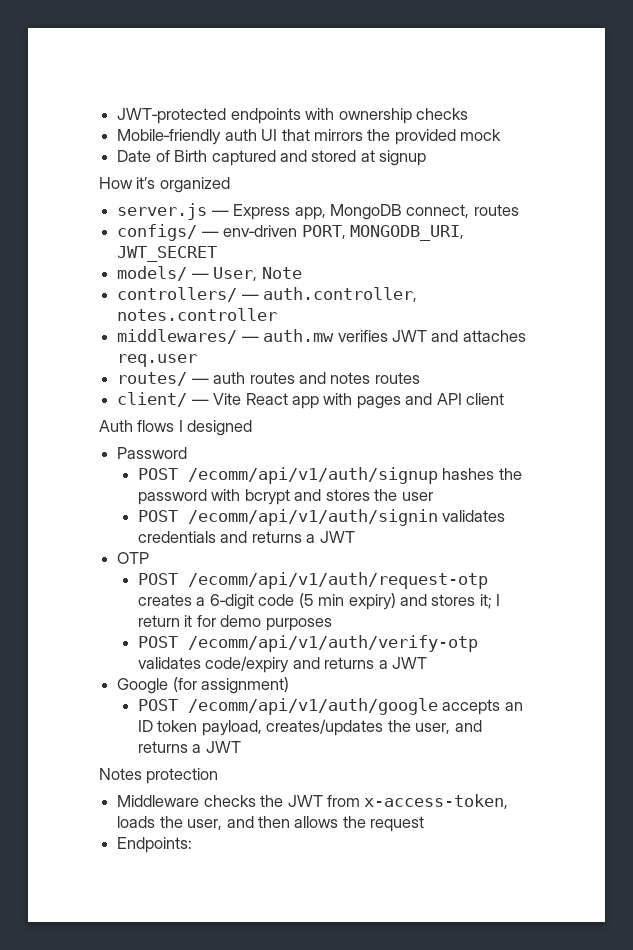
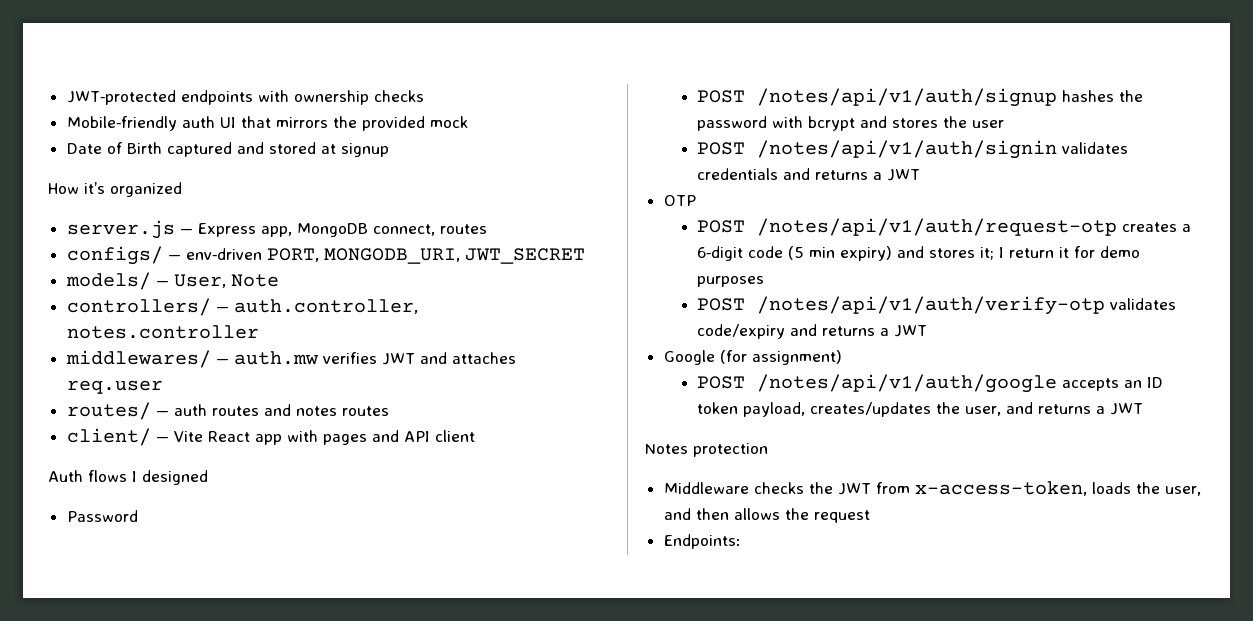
- POST /ecomm/api/v1/auth/signup hashes the password with bcrypt and stores the user
+ POST /notes/api/v1/auth/signup hashes the password with bcrypt and stores the user
- POST /ecomm/api/v1/auth/signin validates credentials and returns a JWT
+ POST /notes/api/v1/auth/signin validates credentials and returns a JWT
- POST /ecomm/api/v1/auth/request-otp creates a 6‑digit code (5 min expiry) and stores it; I return it for demo purposes
+ POST /notes/api/v1/auth/request-otp creates a 6‑digit code (5 min expiry) and stores it; I return it for demo purposes
- POST /ecomm/api/v1/auth/verify-otp validates code/expiry and returns a JWT
+ POST /notes/api/v1/auth/verify-otp validates code/expiry and returns a JWT
- POST /ecomm/api/v1/auth/google accepts an ID token payload, creates/updates the user, and returns a JWT
+ POST /notes/api/v1/auth/google accepts an ID token payload, creates/updates the user, and returns a JWT

